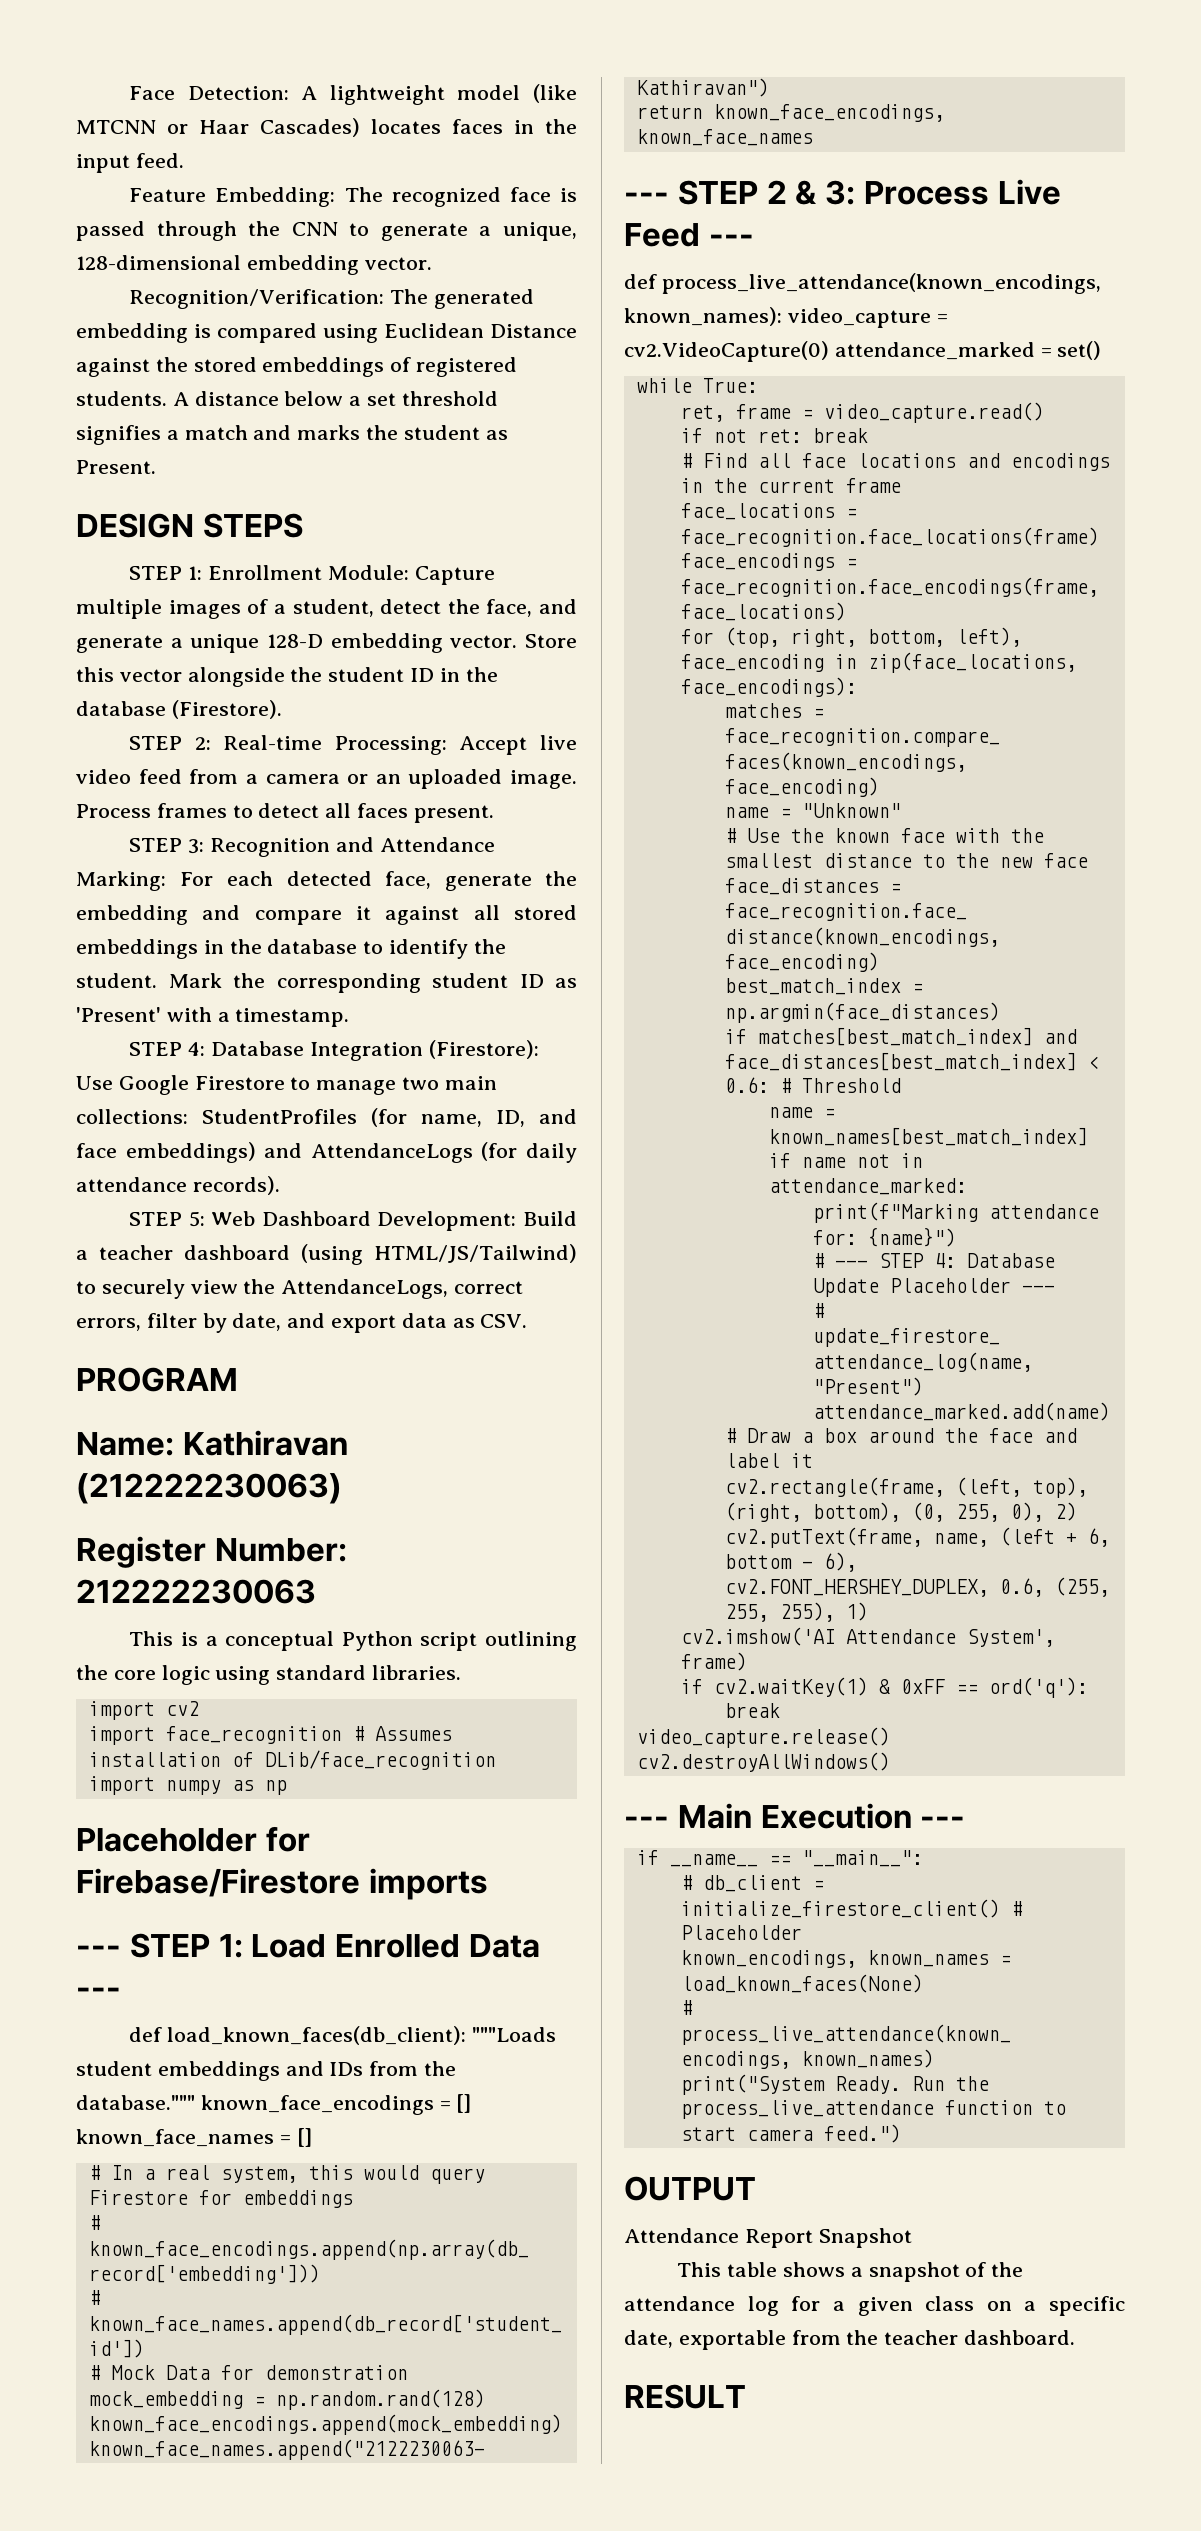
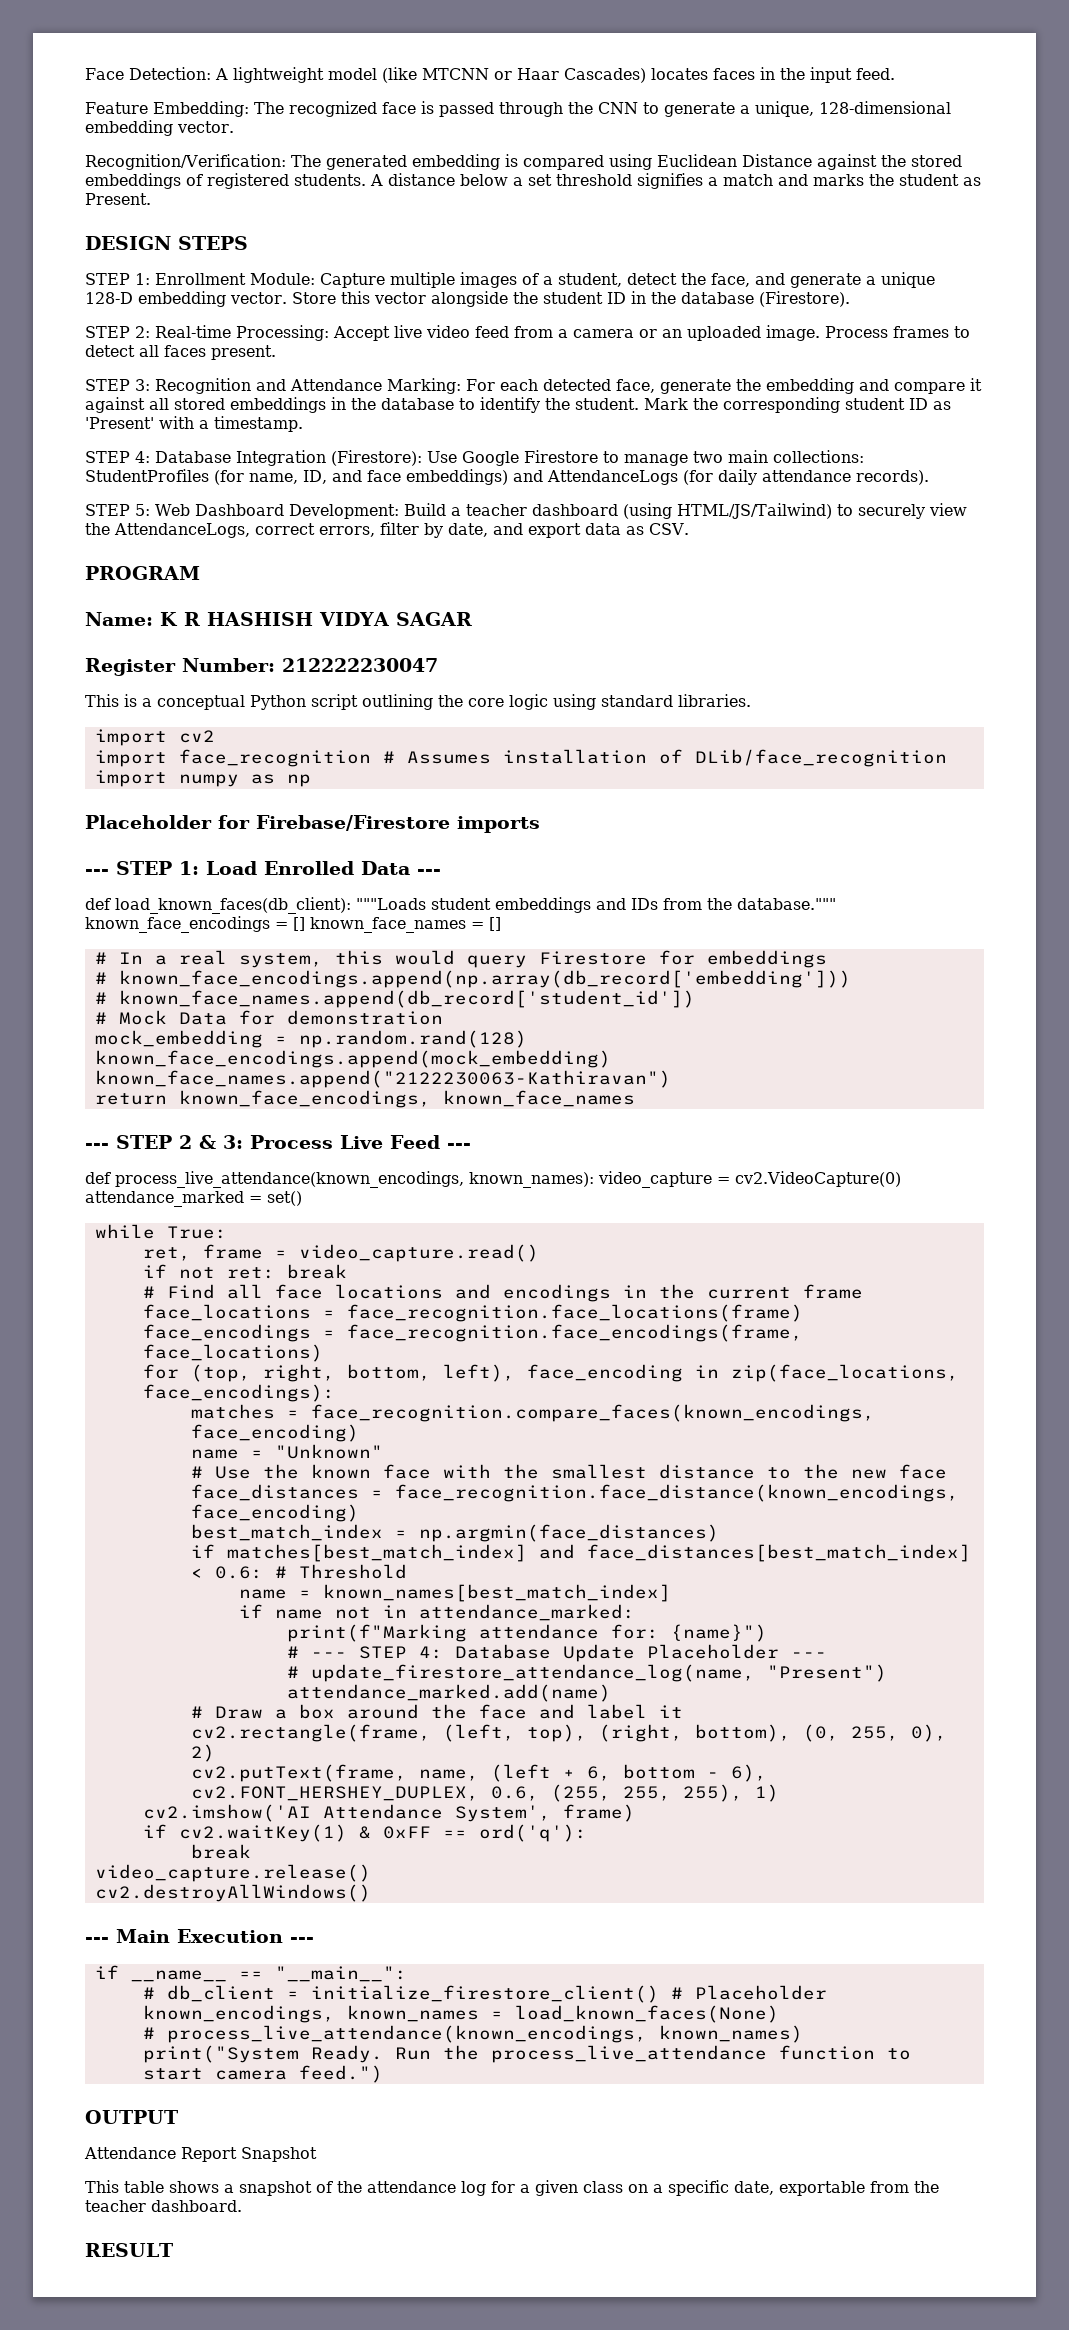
- Name: Kathiravan (212222230063)
+ Name: K R HASHISH VIDYA SAGAR
- Register Number: 212222230063
+ Register Number: 212222230047

